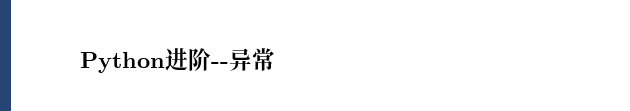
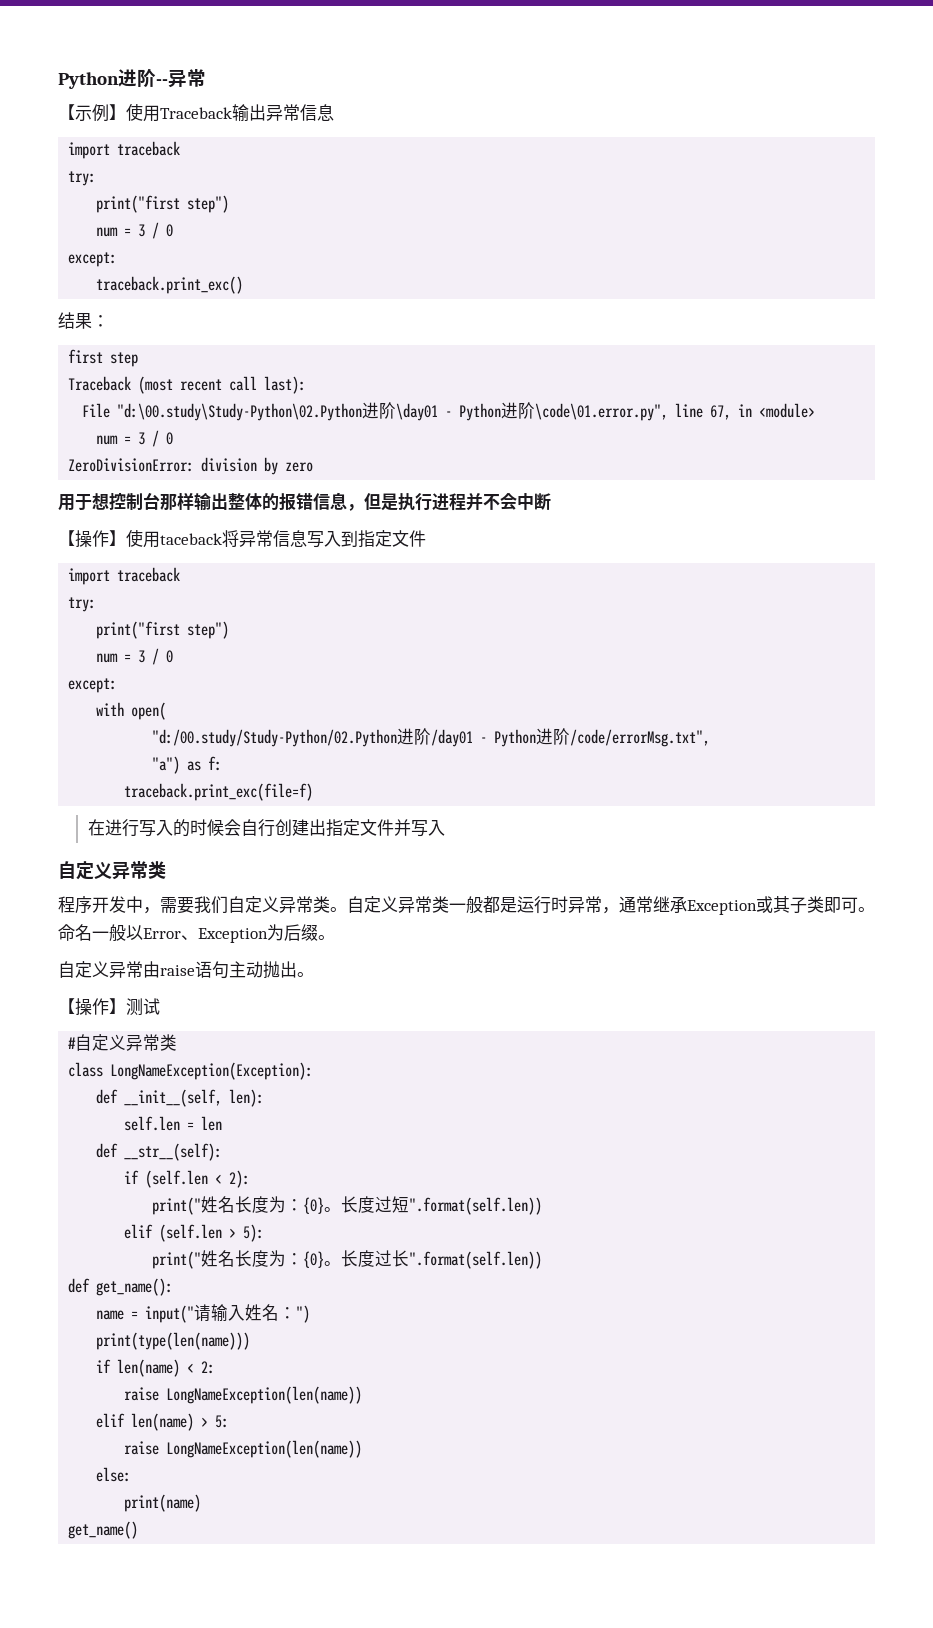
+ 【示例】使用Traceback输出异常信息
+ import traceback
+ try:
+ print("first step")
+ num = 3 / 0
+ except:
+ traceback.print_exc()
+ 结果：
+ first step
+ Traceback (most recent call last):
+ File "d:\00.study\Study-Python\02.Python进阶\day01 - Python进阶\code\01.error.py", line 67, in <module>
+ num = 3 / 0
+ ZeroDivisionError: division by zero
+ 用于想控制台那样输出整体的报错信息，但是执行进程并不会中断
+ 【操作】使用taceback将异常信息写入到指定文件
+ import traceback
+ try:
+ print("first step")
+ num = 3 / 0
+ except:
+ with open(
+ "d:/00.study/Study-Python/02.Python进阶/day01 - Python进阶/code/errorMsg.txt",
+ "a") as f:
+ traceback.print_exc(file=f)
+ 在进行写入的时候会自行创建出指定文件并写入
+ 自定义异常类
+ 程序开发中，需要我们自定义异常类。自定义异常类一般都是运行时异常，通常继承Exception或其子类即可。命名一般以Error、Exception为后缀。
+ 自定义异常由raise语句主动抛出。
+ 【操作】测试
+ #自定义异常类
+ class LongNameException(Exception):
+ def __init__(self, len):
+ self.len = len
+ def __str__(self):
+ if (self.len < 2):
+ print("姓名长度为：{0}。长度过短".format(self.len))
+ elif (self.len > 5):
+ print("姓名长度为：{0}。长度过长".format(self.len))
+ def get_name():
+ name = input("请输入姓名：")
+ print(type(len(name)))
+ if len(name) < 2:
+ raise LongNameException(len(name))
+ elif len(name) > 5:
+ raise LongNameException(len(name))
+ else:
+ print(name)
+ get_name()

